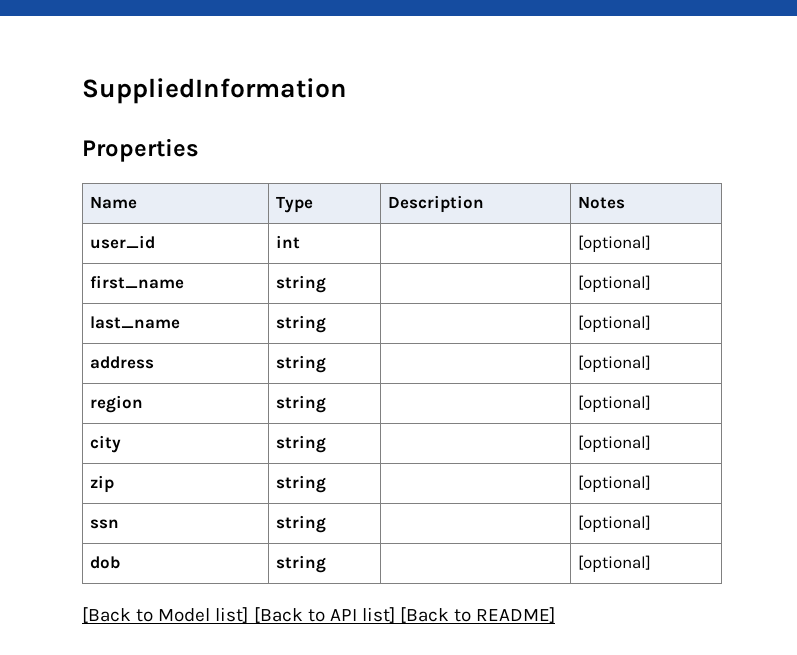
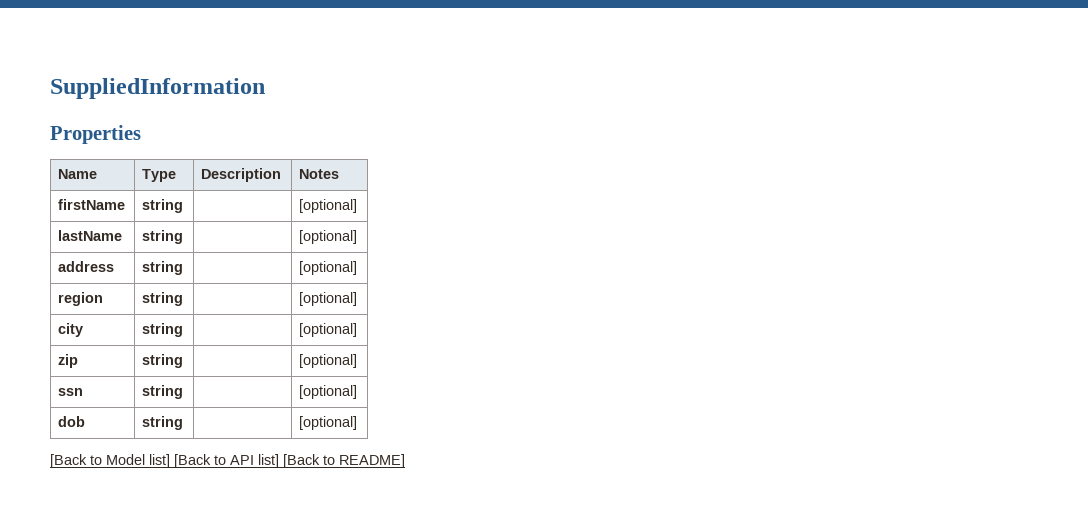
- user_id | int | | [optional]
- first_name | string | | [optional]
- last_name | string | | [optional]
+ firstName | string | | [optional]
+ lastName | string | | [optional]

